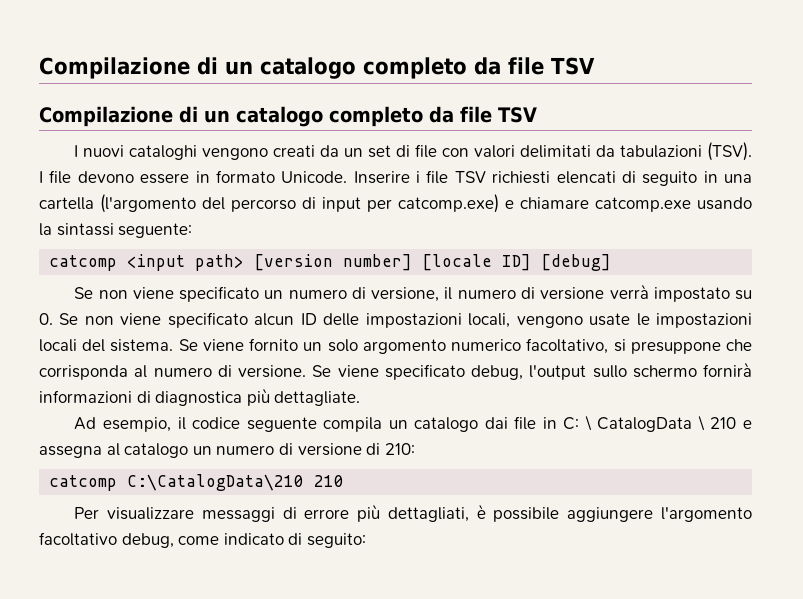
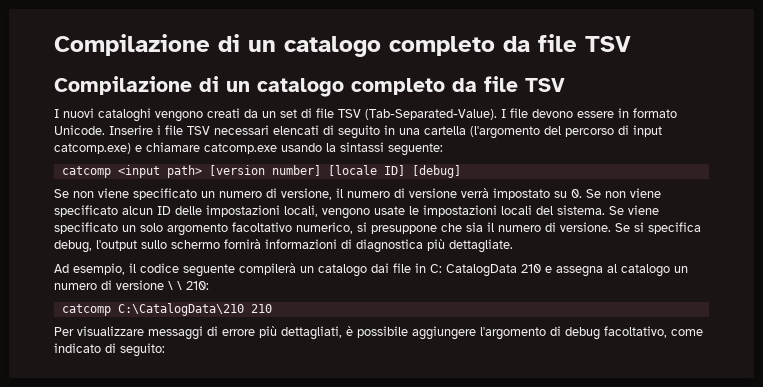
- I nuovi cataloghi vengono creati da un set di file con valori delimitati da tabulazioni (TSV).
+ I nuovi cataloghi vengono creati da un set di file TSV (Tab-Separated-Value).
- Inserire i file TSV richiesti elencati di seguito in una cartella (l'argomento del percorso di input per catcomp.exe) e chiamare catcomp.exe usando la sintassi seguente:
+ Inserire i file TSV necessari elencati di seguito in una cartella (l'argomento del percorso di input catcomp.exe) e chiamare catcomp.exe usando la sintassi seguente:
- Se viene fornito un solo argomento numerico facoltativo, si presuppone che corrisponda al numero di versione.
+ Se viene specificato un solo argomento facoltativo numerico, si presuppone che sia il numero di versione.
- Se viene specificato debug, l'output sullo schermo fornirà informazioni di diagnostica più dettagliate.
+ Se si specifica debug, l'output sullo schermo fornirà informazioni di diagnostica più dettagliate.
- Ad esempio, il codice seguente compila un catalogo dai file in C: \ CatalogData \ 210 e assegna al catalogo un numero di versione di 210:
+ Ad esempio, il codice seguente compilerà un catalogo dai file in C: CatalogData 210 e assegna al catalogo un numero di versione \ \ 210:
- Per visualizzare messaggi di errore più dettagliati, è possibile aggiungere l'argomento facoltativo debug, come indicato di seguito:
+ Per visualizzare messaggi di errore più dettagliati, è possibile aggiungere l'argomento di debug facoltativo, come indicato di seguito:

